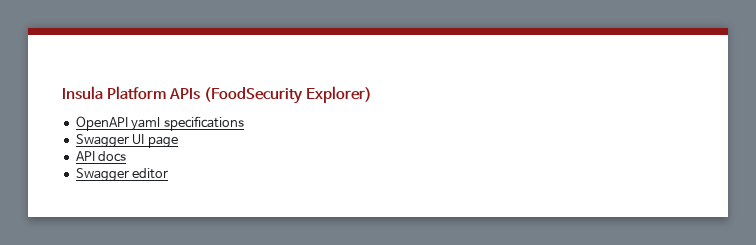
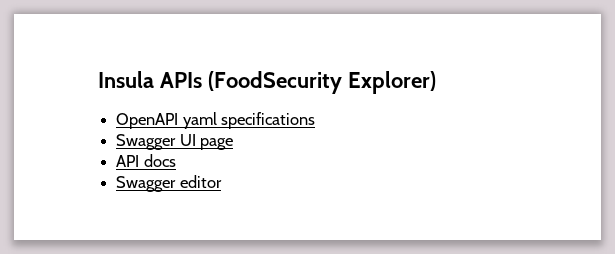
- Insula Platform APIs (FoodSecurity Explorer)
+ Insula APIs (FoodSecurity Explorer)

